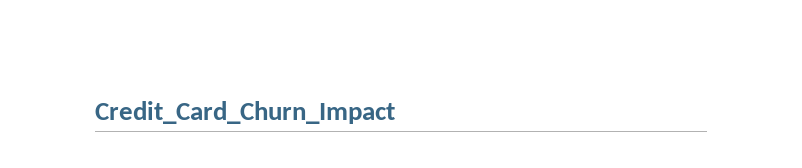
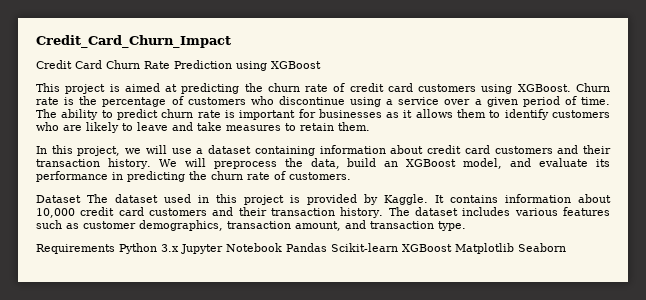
+ Credit Card Churn Rate Prediction using XGBoost
+ This project is aimed at predicting the churn rate of credit card customers using XGBoost. Churn rate is the percentage of customers who discontinue using a service over a given period of time. The ability to predict churn rate is important for businesses as it allows them to identify customers who are likely to leave and take measures to retain them.
+ In this project, we will use a dataset containing information about credit card customers and their transaction history. We will preprocess the data, build an XGBoost model, and evaluate its performance in predicting the churn rate of customers.
+ Dataset The dataset used in this project is provided by Kaggle. It contains information about 10,000 credit card customers and their transaction history. The dataset includes various features such as customer demographics, transaction amount, and transaction type.
+ Requirements Python 3.x Jupyter Notebook Pandas Scikit-learn XGBoost Matplotlib Seaborn

